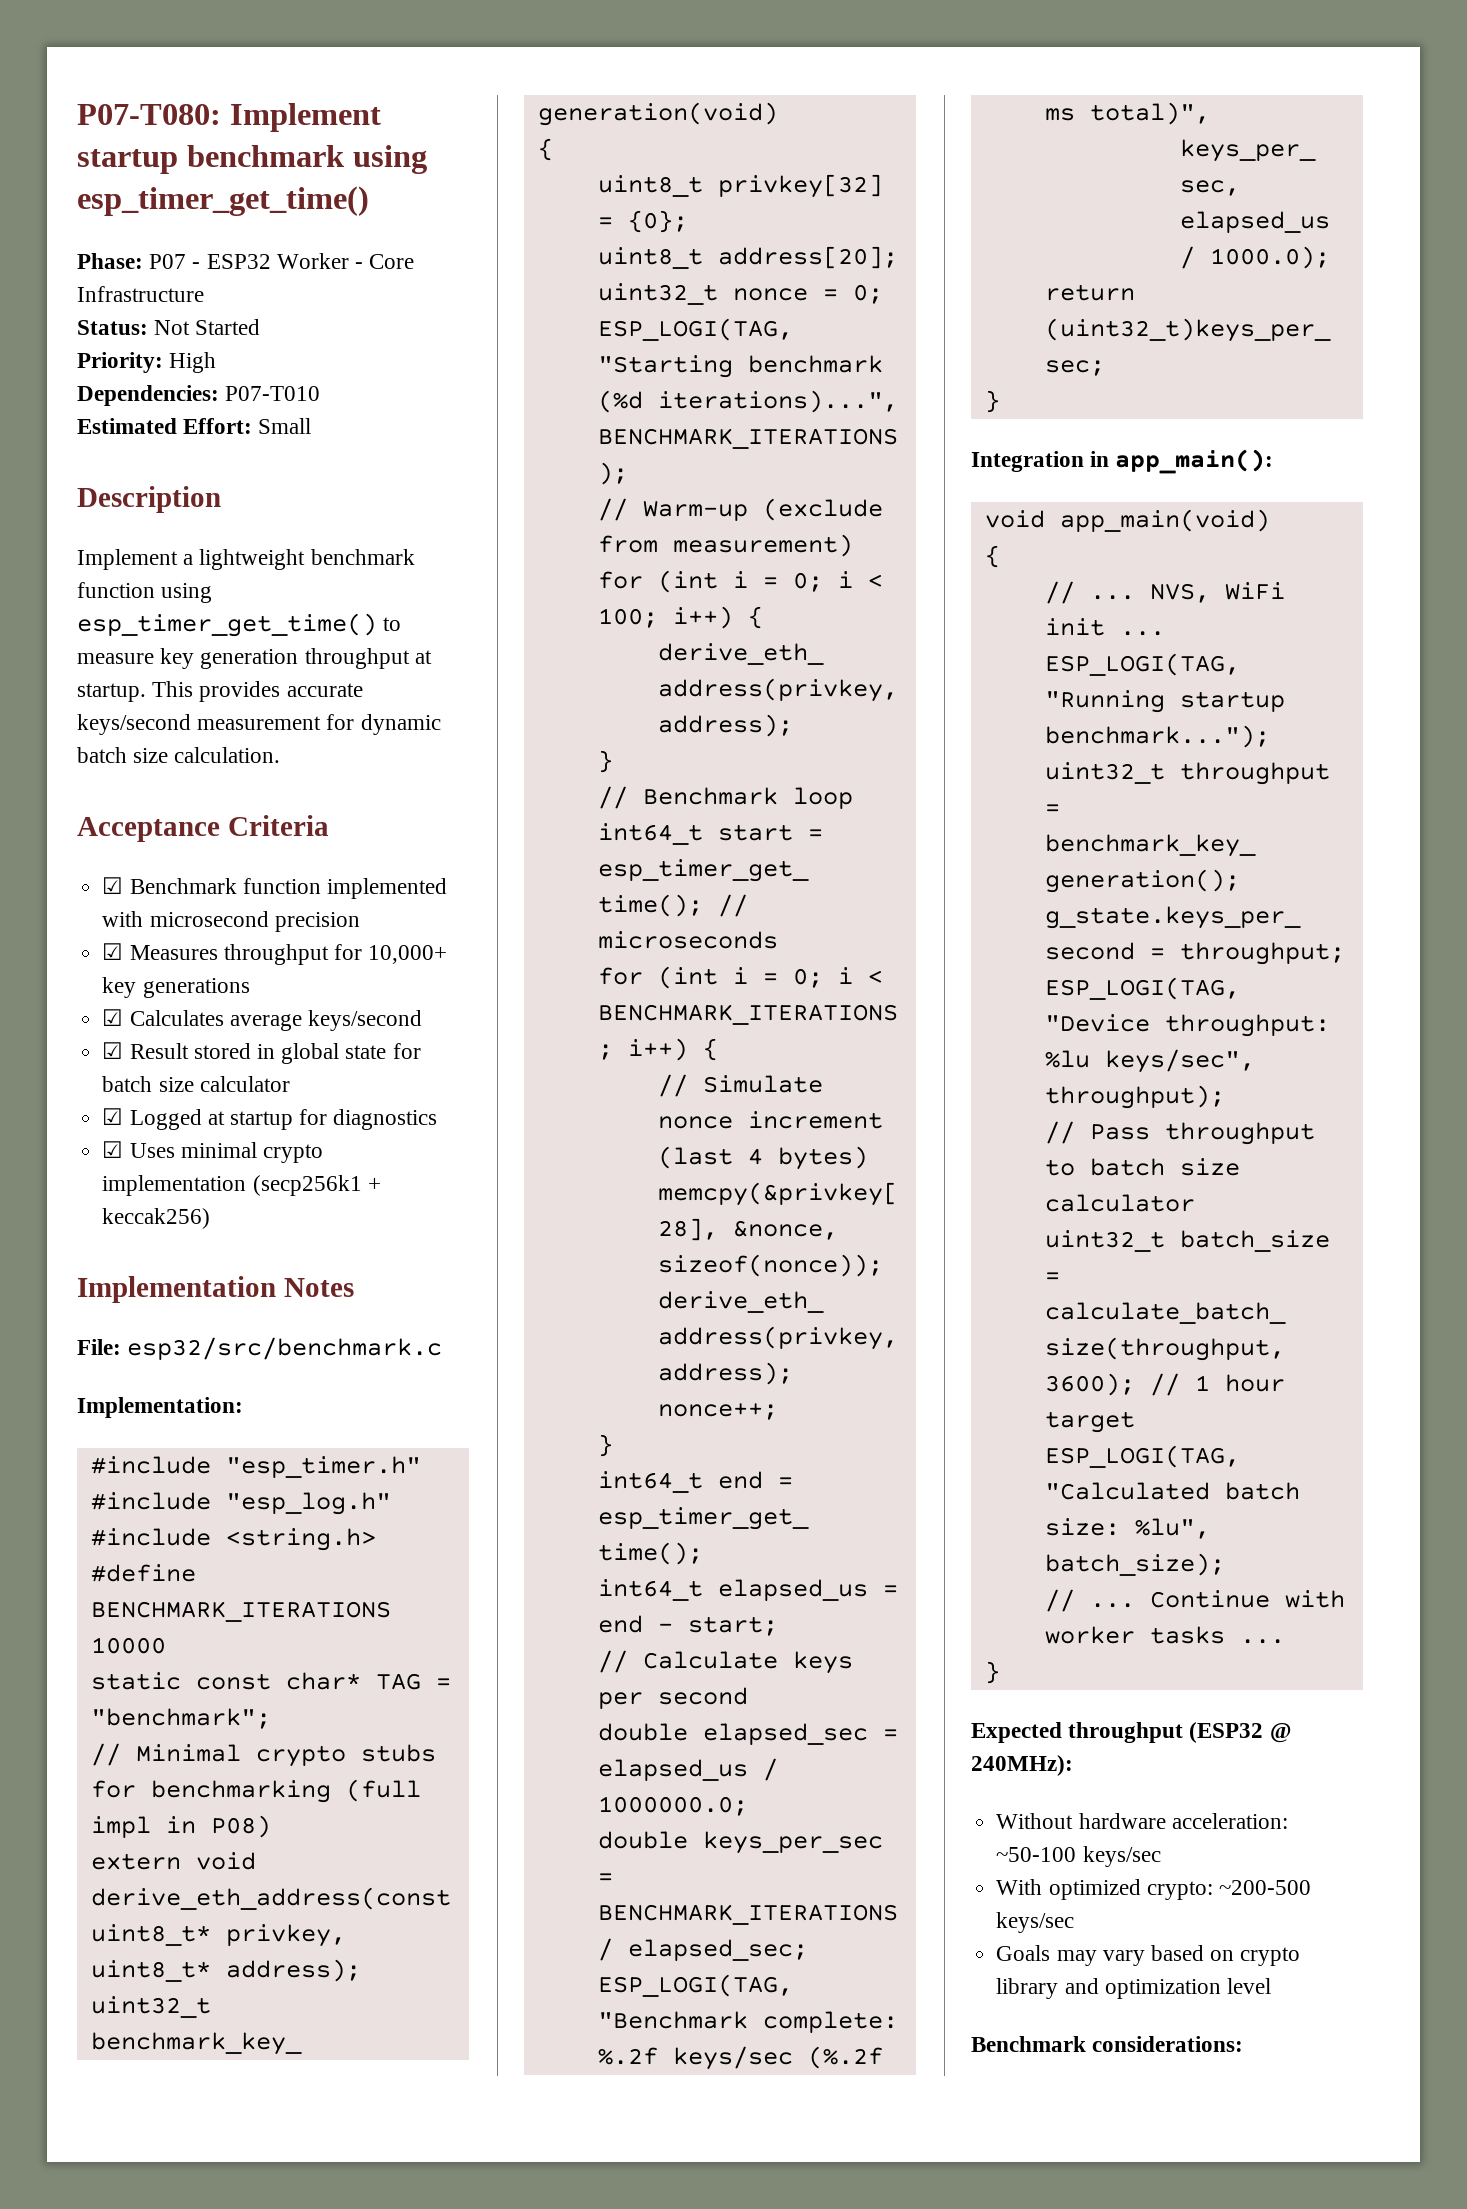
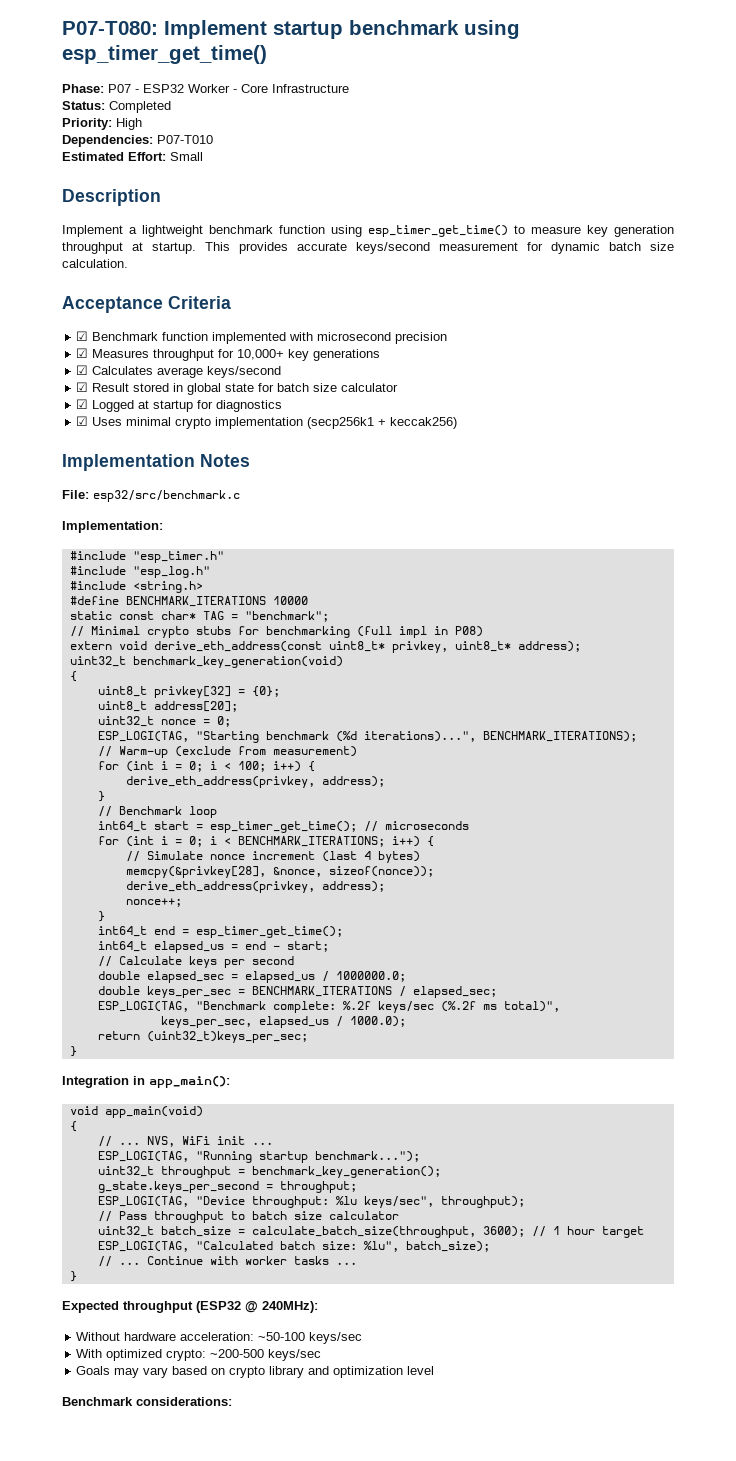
- Status: Not Started
+ Status: Completed

